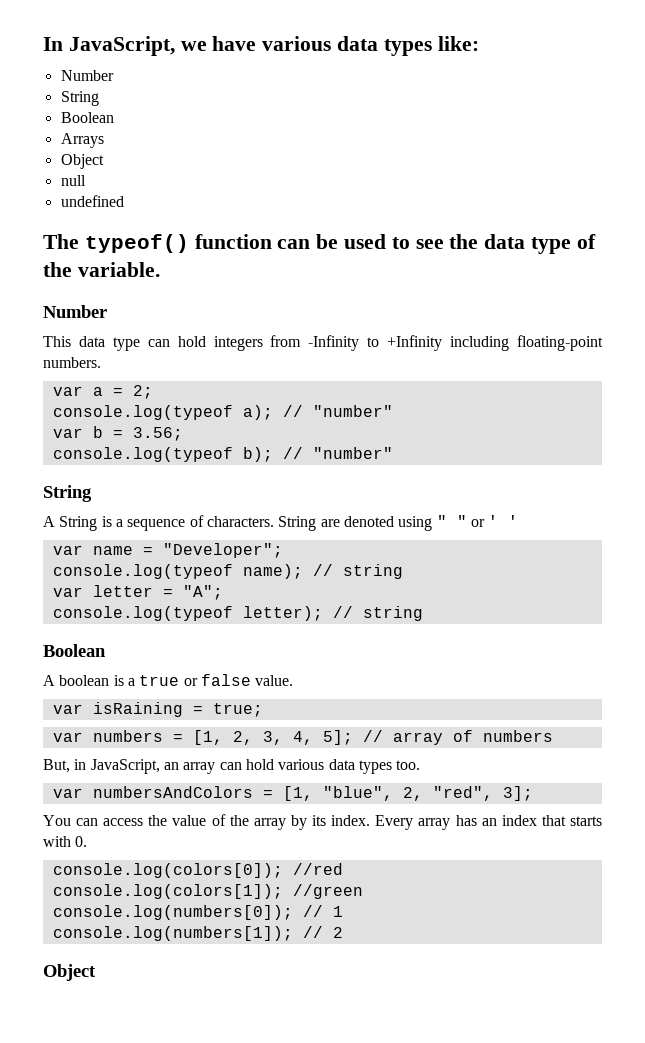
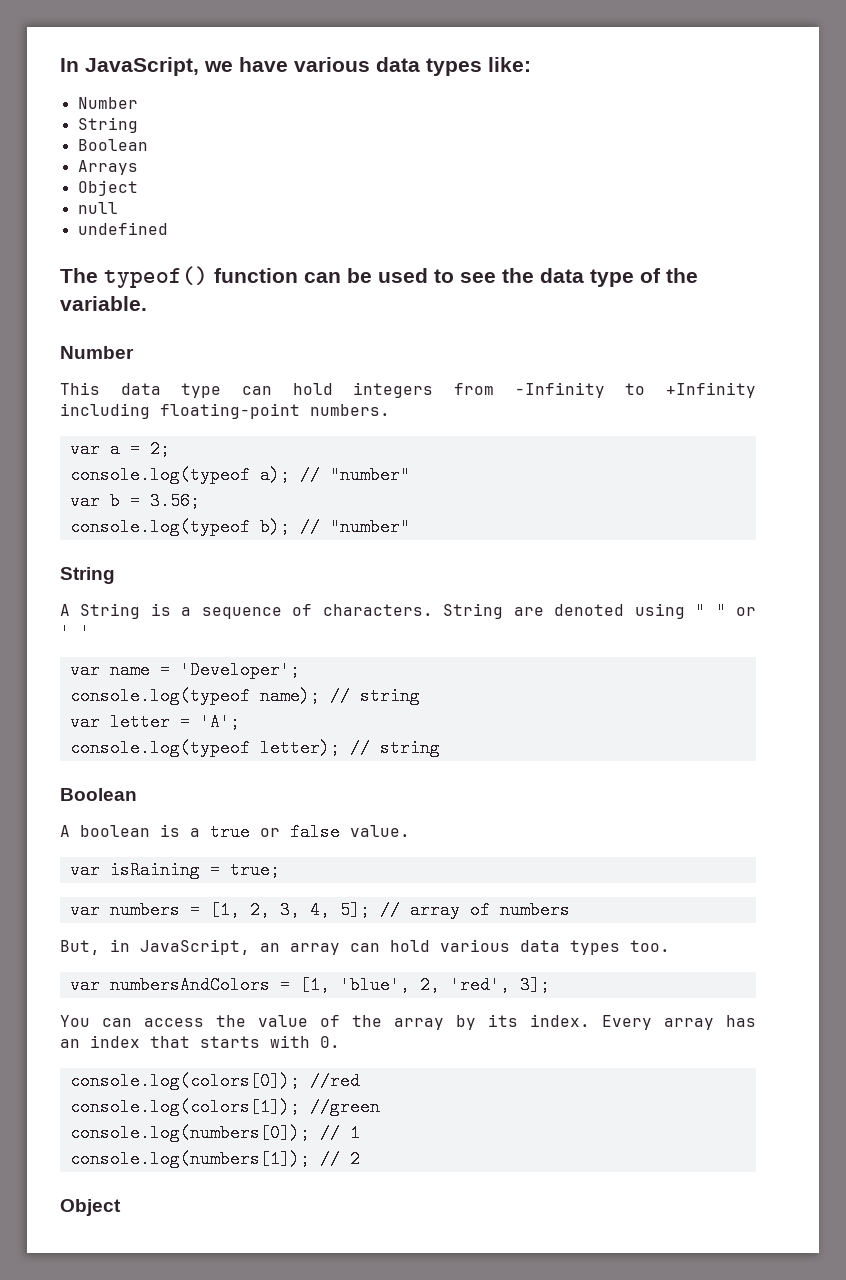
- var name = "Developer";
+ var name = 'Developer';
- var letter = "A";
+ var letter = 'A';
- var numbersAndColors = [1, "blue", 2, "red", 3];
+ var numbersAndColors = [1, 'blue', 2, 'red', 3];

